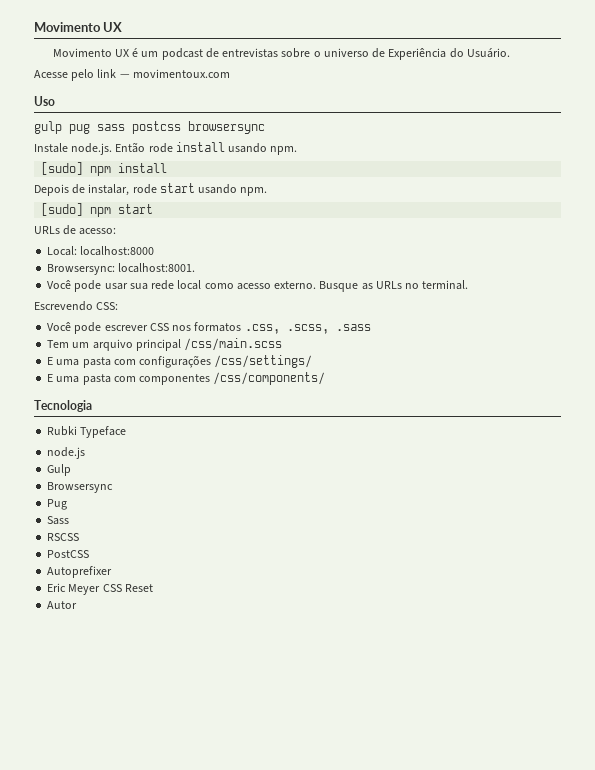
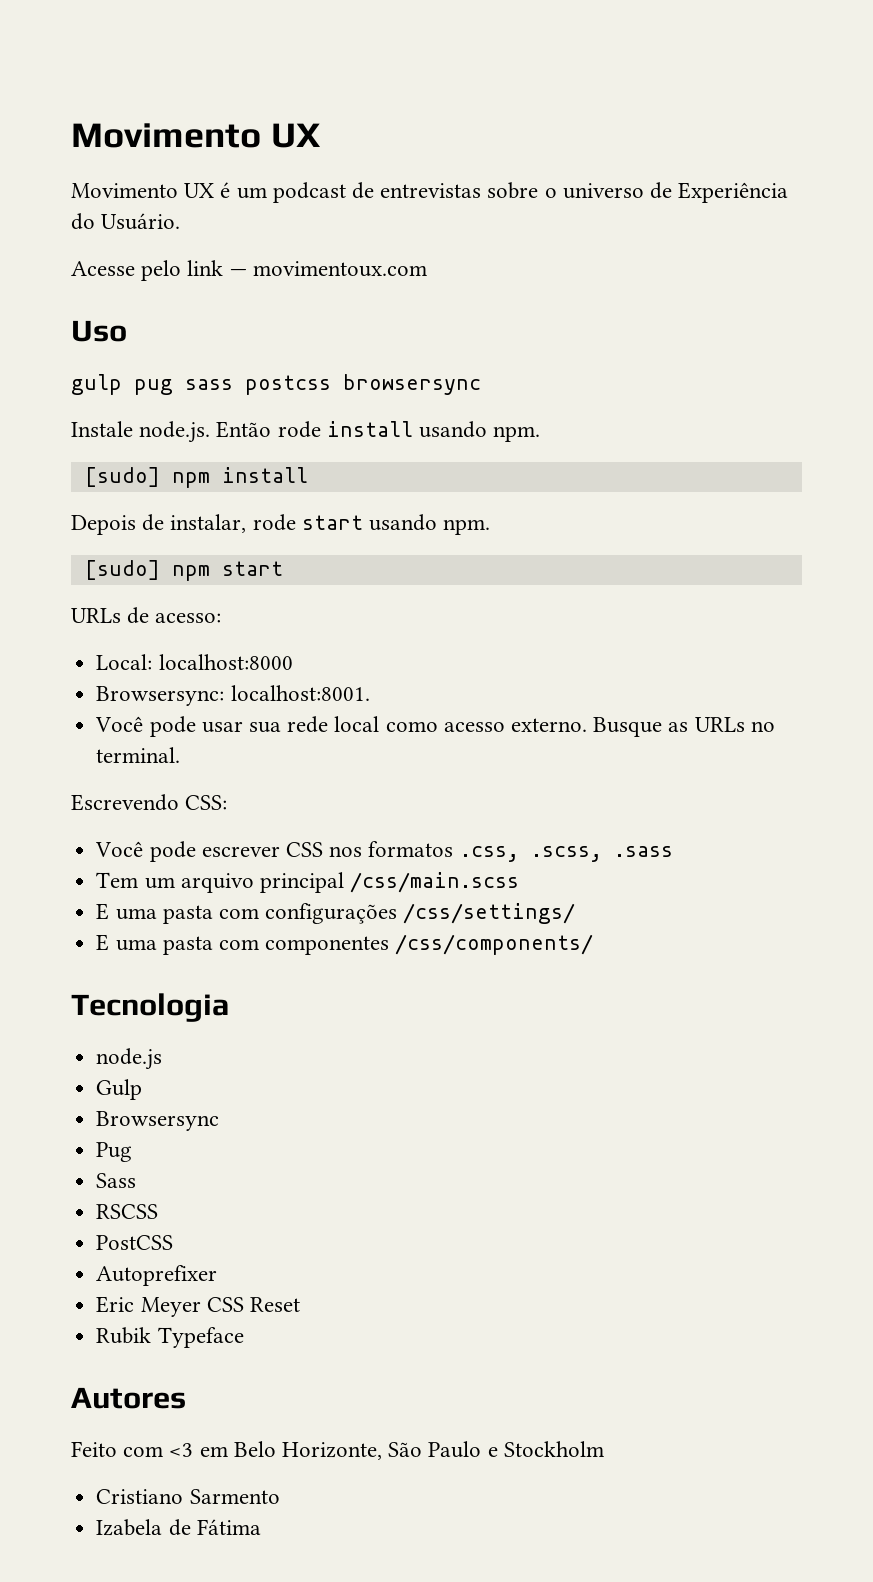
- Rubki Typeface
- Autor
+ Rubik Typeface
+ Autores
+ Feito com <3 em Belo Horizonte, São Paulo e Stockholm
+ Cristiano Sarmento
+ Izabela de Fátima

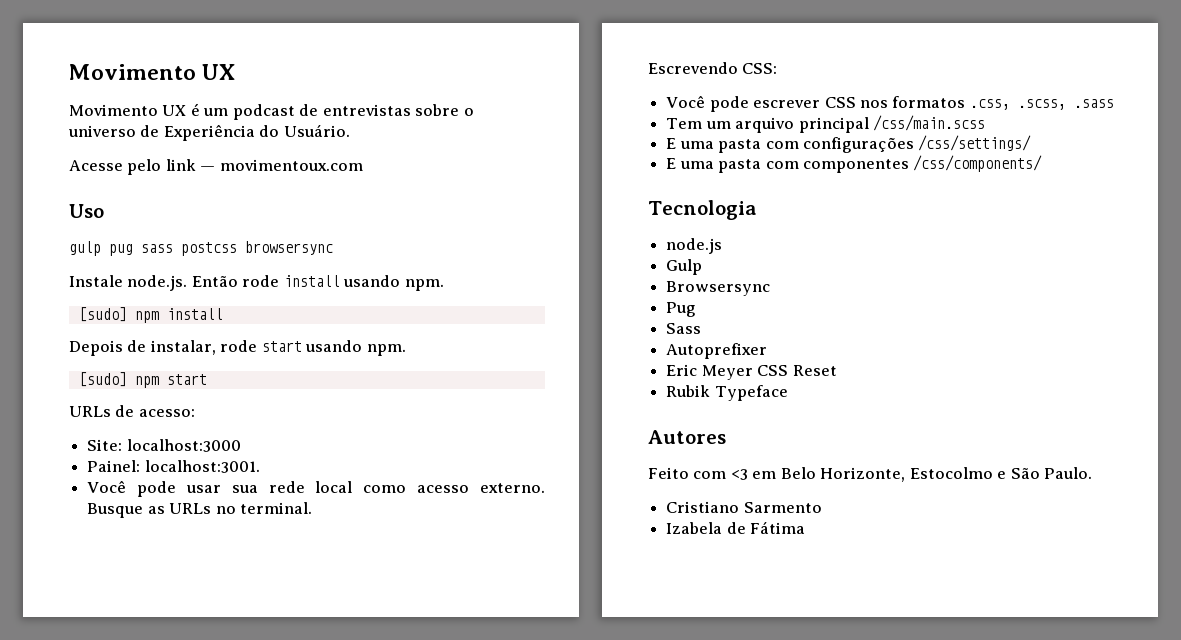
- Local: localhost:8000
- Browsersync: localhost:8001.
+ Site: localhost:3000
+ Painel: localhost:3001.
- RSCSS
- PostCSS
- Feito com <3 em Belo Horizonte, São Paulo e Stockholm
+ Feito com <3 em Belo Horizonte, Estocolmo e São Paulo.

